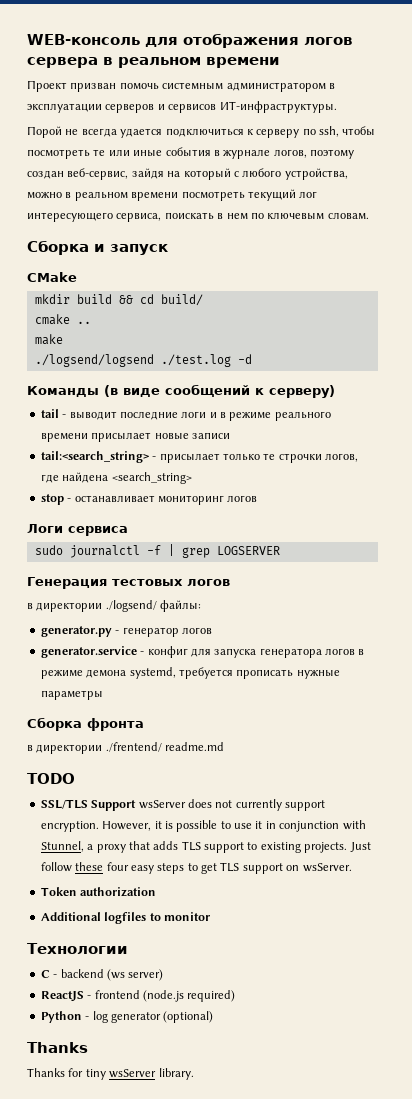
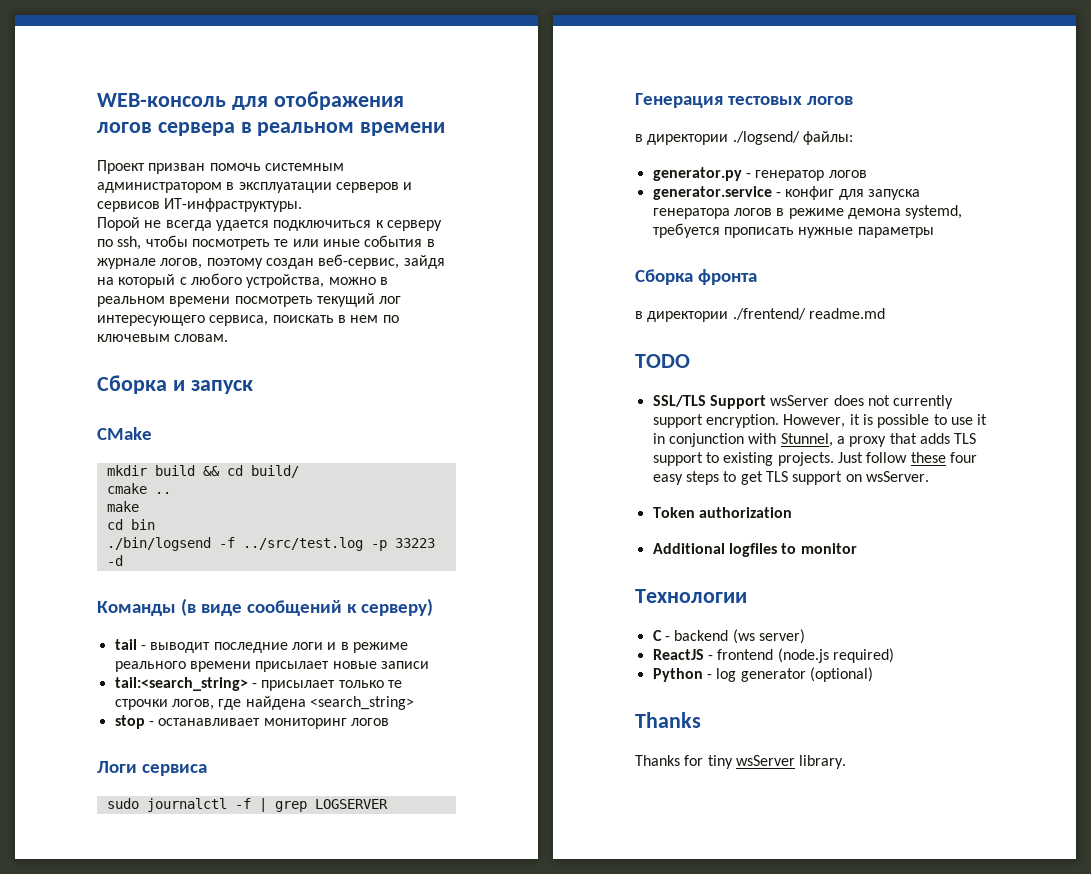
- ./logsend/logsend ./test.log -d
+ cd bin
+ ./bin/logsend -f ../src/test.log -p 33223 -d

